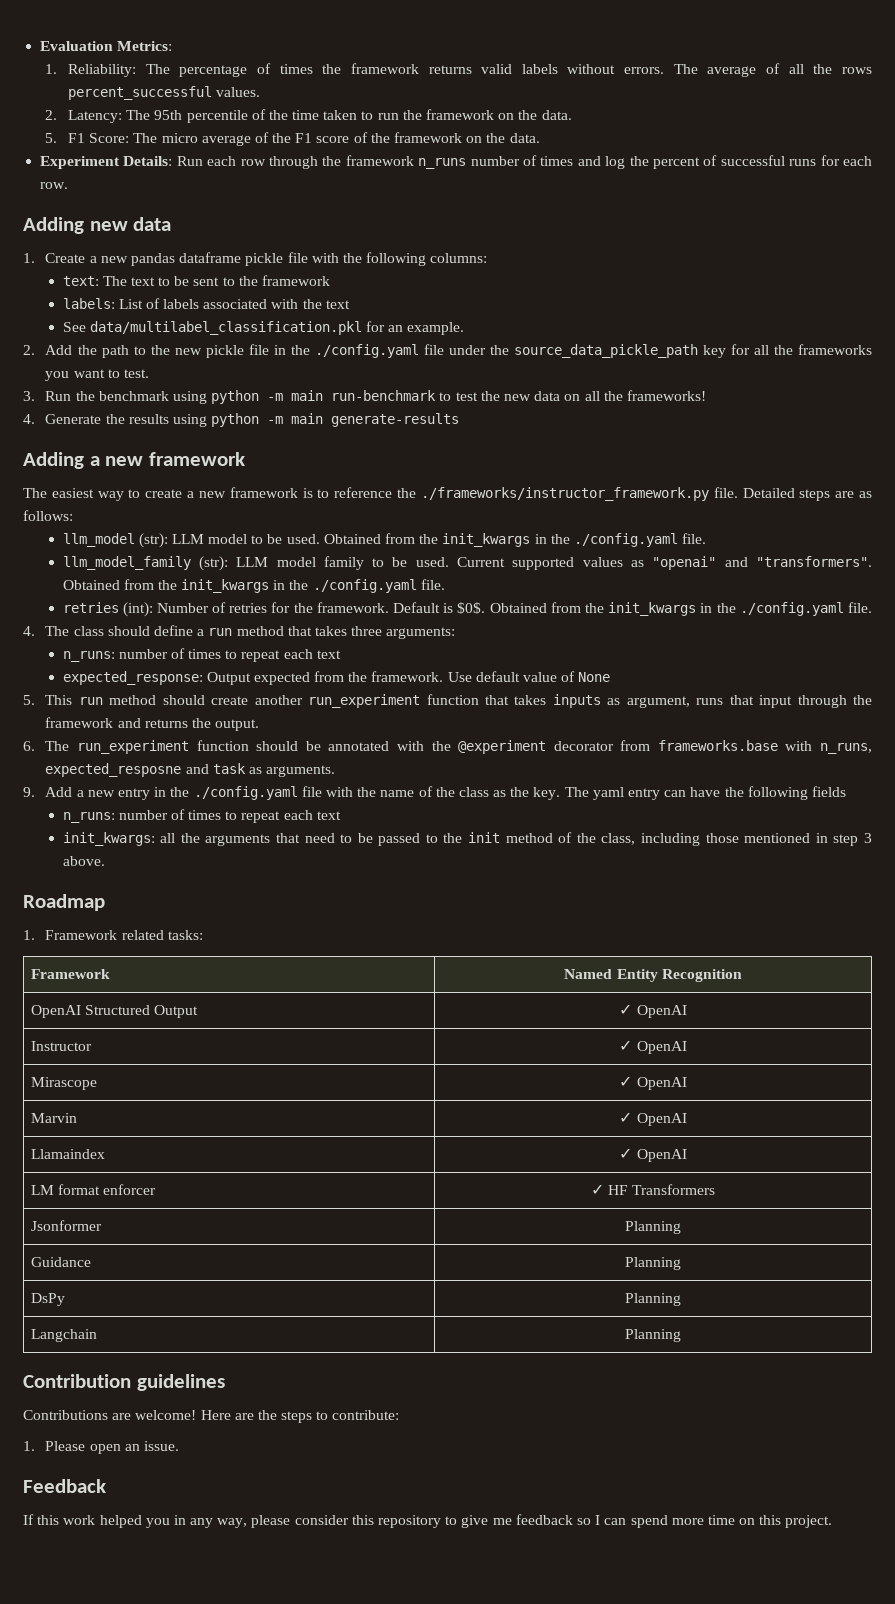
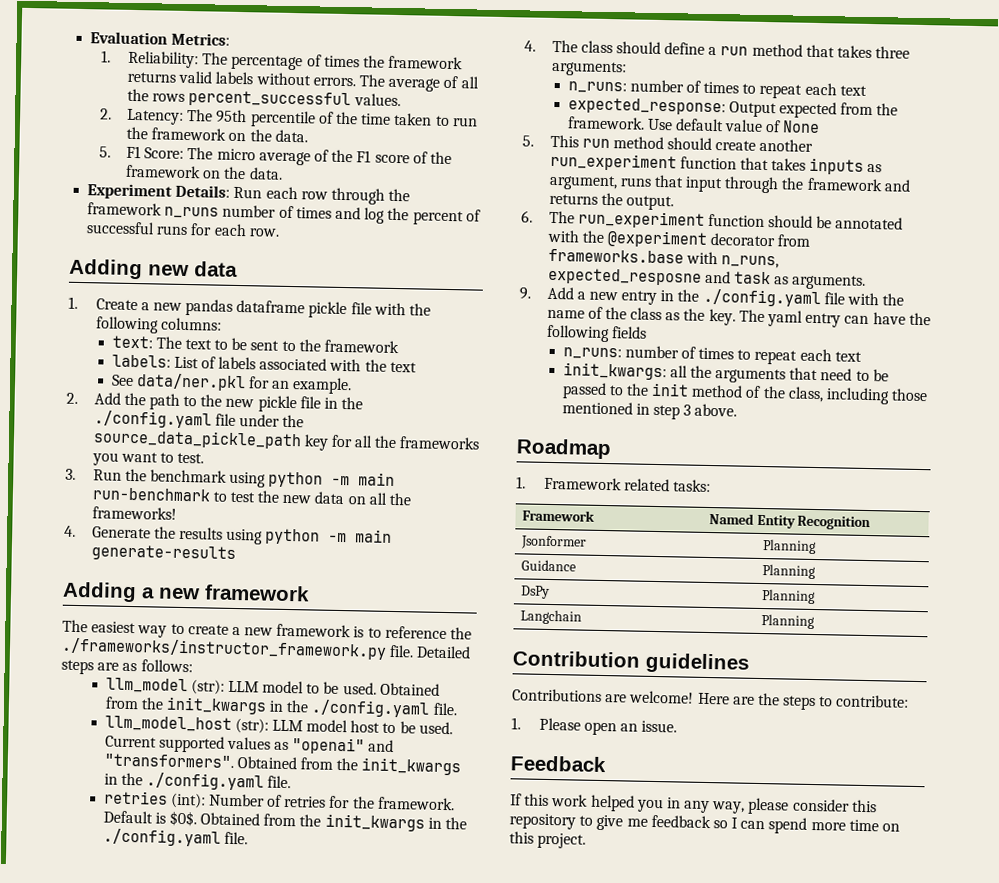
- See data/multilabel_classification.pkl for an example.
+ See data/ner.pkl for an example.
- llm_model_family (str): LLM model family to be used.
+ llm_model_host (str): LLM model host to be used.
- OpenAI Structured Output | ✓ OpenAI
- Instructor | ✓ OpenAI
- Mirascope | ✓ OpenAI
- Marvin | ✓ OpenAI
- Llamaindex | ✓ OpenAI
- LM format enforcer | ✓ HF Transformers

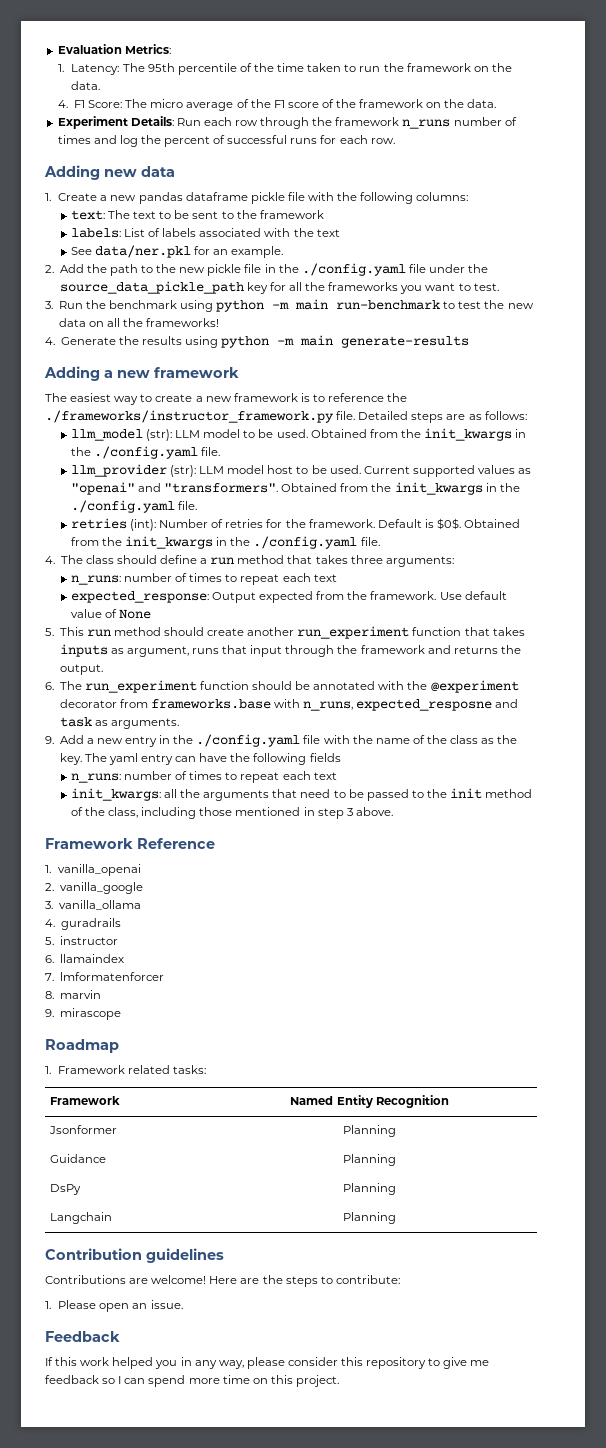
- 1. Reliability: The percentage of times the framework returns valid labels without errors. The average of all the rows percent_successful values.
- 2. Latency: The 95th percentile of the time taken to run the framework on the data.
+ 1. Latency: The 95th percentile of the time taken to run the framework on the data.
- 5. F1 Score: The micro average of the F1 score of the framework on the data.
+ 4. F1 Score: The micro average of the F1 score of the framework on the data.
- llm_model_host (str): LLM model host to be used.
+ llm_provider (str): LLM model host to be used.
+ Framework Reference
+ 1. vanilla_openai
+ 2. vanilla_google
+ 3. vanilla_ollama
+ 4. guradrails
+ 5. instructor
+ 6. llamaindex
+ 7. lmformatenforcer
+ 8. marvin
+ 9. mirascope

